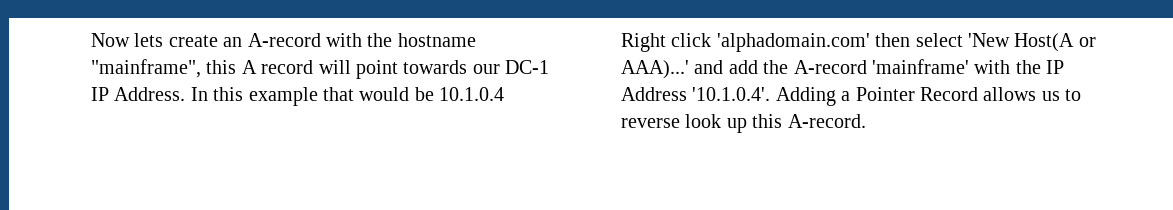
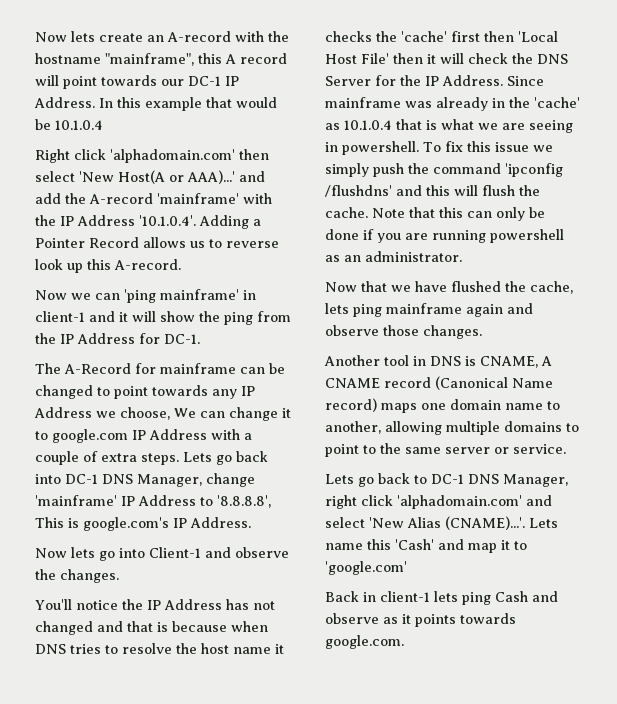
+ Now we can 'ping mainframe' in client-1 and it will show the ping from the IP Address for DC-1.
+ The A-Record for mainframe can be changed to point towards any IP Address we choose, We can change it to google.com IP Address with a couple of extra steps. Lets go back into DC-1 DNS Manager, change 'mainframe' IP Address to '8.8.8.8', This is google.com's IP Address.
+ Now lets go into Client-1 and observe the changes.
+ You'll notice the IP Address has not changed and that is because when DNS tries to resolve the host name it checks the 'cache' first then 'Local Host File' then it will check the DNS Server for the IP Address. Since mainframe was already in the 'cache' as 10.1.0.4 that is what we are seeing in powershell. To fix this issue we simply push the command 'ipconfig /flushdns' and this will flush the cache. Note that this can only be done if you are running powershell as an administrator.
+ Now that we have flushed the cache, lets ping mainframe again and observe those changes.
+ Another tool in DNS is CNAME, A CNAME record (Canonical Name record) maps one domain name to another, allowing multiple domains to point to the same server or service.
+ Lets go back to DC-1 DNS Manager, right click 'alphadomain.com' and select 'New Alias (CNAME)...'. Lets name this 'Cash' and map it to 'google.com'
+ Back in client-1 lets ping Cash and observe as it points towards google.com.

